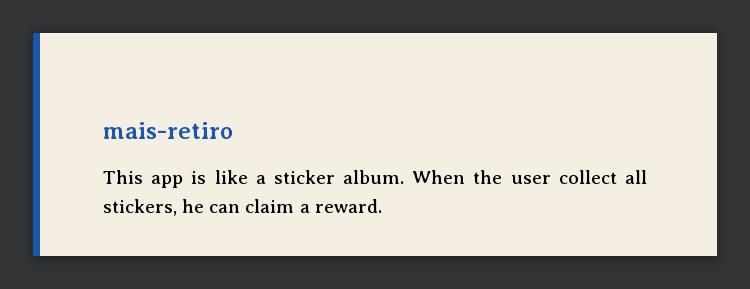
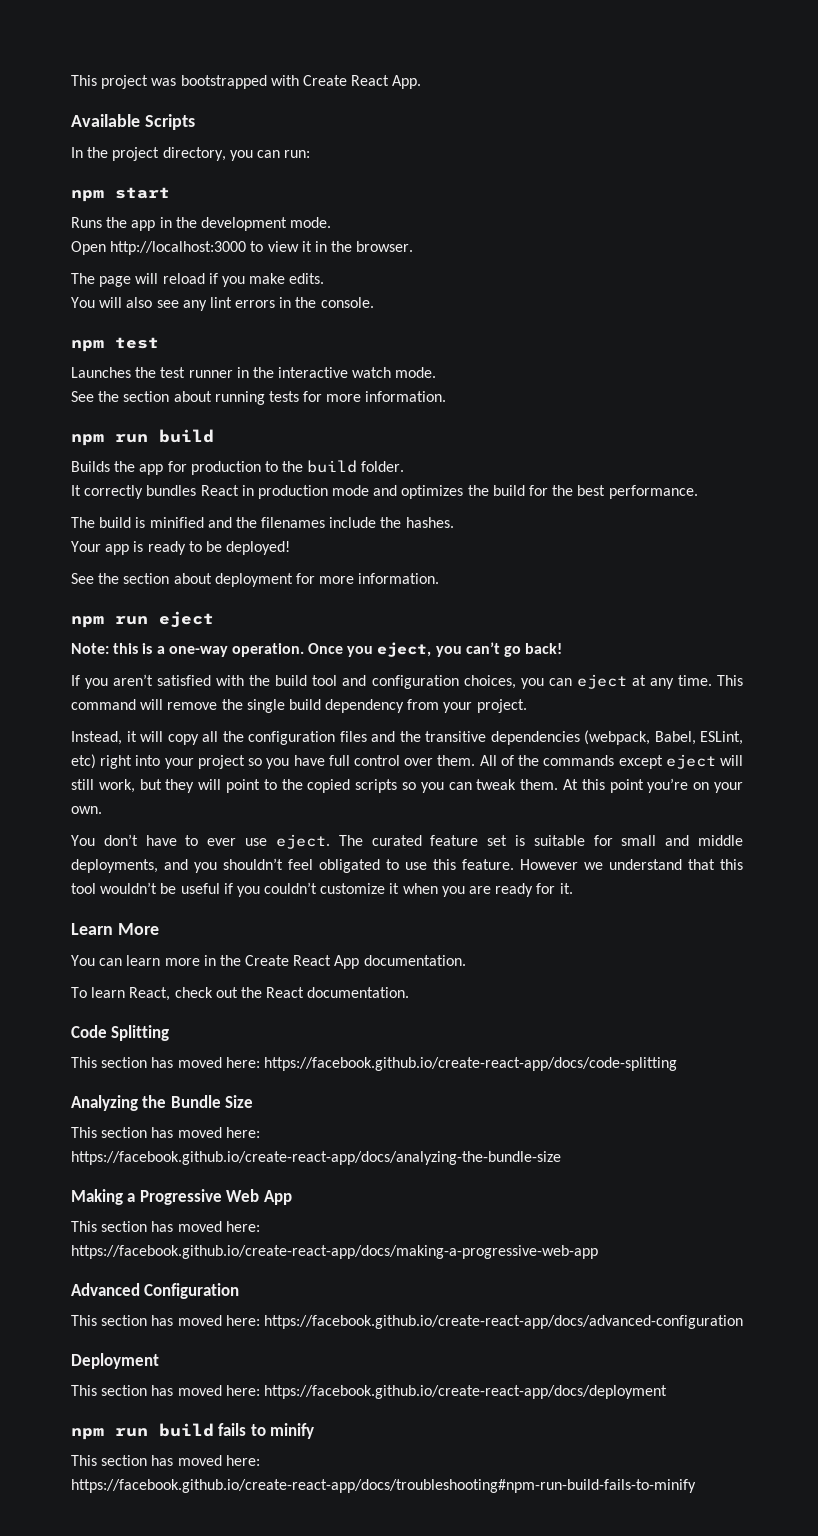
- mais-retiro
- This app is like a sticker album. When the user collect all stickers, he can claim a reward.
+ This project was bootstrapped with Create React App.
+ Available Scripts
+ In the project directory, you can run:
+ npm start
+ Runs the app in the development mode.
+ Open http://localhost:3000 to view it in the browser.
+ The page will reload if you make edits.
+ You will also see any lint errors in the console.
+ npm test
+ Launches the test runner in the interactive watch mode.
+ See the section about running tests for more information.
+ npm run build
+ Builds the app for production to the build folder.
+ It correctly bundles React in production mode and optimizes the build for the best performance.
+ The build is minified and the filenames include the hashes.
+ Your app is ready to be deployed!
+ See the section about deployment for more information.
+ npm run eject
+ Note: this is a one-way operation. Once you eject, you can’t go back!
+ If you aren’t satisfied with the build tool and configuration choices, you can eject at any time. This command will remove the single build dependency from your project.
+ Instead, it will copy all the configuration files and the transitive dependencies (webpack, Babel, ESLint, etc) right into your project so you have full control over them. All of the commands except eject will still work, but they will point to the copied scripts so you can tweak them. At this point you’re on your own.
+ You don’t have to ever use eject. The curated feature set is suitable for small and middle deployments, and you shouldn’t feel obligated to use this feature. However we understand that this tool wouldn’t be useful if you couldn’t customize it when you are ready for it.
+ Learn More
+ You can learn more in the Create React App documentation.
+ To learn React, check out the React documentation.
+ Code Splitting
+ This section has moved here: https://facebook.github.io/create-react-app/docs/code-splitting
+ Analyzing the Bundle Size
+ This section has moved here: https://facebook.github.io/create-react-app/docs/analyzing-the-bundle-size
+ Making a Progressive Web App
+ This section has moved here: https://facebook.github.io/create-react-app/docs/making-a-progressive-web-app
+ Advanced Configuration
+ This section has moved here: https://facebook.github.io/create-react-app/docs/advanced-configuration
+ Deployment
+ This section has moved here: https://facebook.github.io/create-react-app/docs/deployment
+ npm run build fails to minify
+ This section has moved here: https://facebook.github.io/create-react-app/docs/troubleshooting#npm-run-build-fails-to-minify

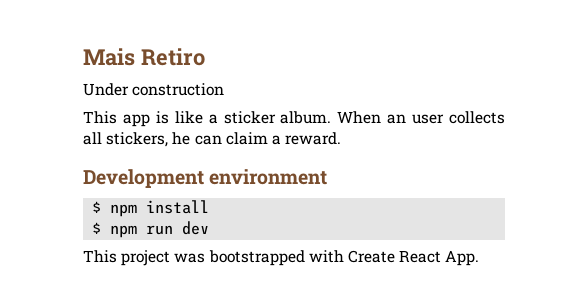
+ Mais Retiro
+ Under construction
+ This app is like a sticker album. When an user collects all stickers, he can claim a reward.
+ Development environment
+ $ npm install
+ $ npm run dev
- Available Scripts
- In the project directory, you can run:
- npm start
- Runs the app in the development mode.
- Open http://localhost:3000 to view it in the browser.
- The page will reload if you make edits.
- You will also see any lint errors in the console.
- npm test
- Launches the test runner in the interactive watch mode.
- See the section about running tests for more information.
- npm run build
- Builds the app for production to the build folder.
- It correctly bundles React in production mode and optimizes the build for the best performance.
- The build is minified and the filenames include the hashes.
- Your app is ready to be deployed!
- See the section about deployment for more information.
- npm run eject
- Note: this is a one-way operation. Once you eject, you can’t go back!
- If you aren’t satisfied with the build tool and configuration choices, you can eject at any time. This command will remove the single build dependency from your project.
- Instead, it will copy all the configuration files and the transitive dependencies (webpack, Babel, ESLint, etc) right into your project so you have full control over them. All of the commands except eject will still work, but they will point to the copied scripts so you can tweak them. At this point you’re on your own.
- You don’t have to ever use eject. The curated feature set is suitable for small and middle deployments, and you shouldn’t feel obligated to use this feature. However we understand that this tool wouldn’t be useful if you couldn’t customize it when you are ready for it.
- Learn More
- You can learn more in the Create React App documentation.
- To learn React, check out the React documentation.
- Code Splitting
- This section has moved here: https://facebook.github.io/create-react-app/docs/code-splitting
- Analyzing the Bundle Size
- This section has moved here: https://facebook.github.io/create-react-app/docs/analyzing-the-bundle-size
- Making a Progressive Web App
- This section has moved here: https://facebook.github.io/create-react-app/docs/making-a-progressive-web-app
- Advanced Configuration
- This section has moved here: https://facebook.github.io/create-react-app/docs/advanced-configuration
- Deployment
- This section has moved here: https://facebook.github.io/create-react-app/docs/deployment
- npm run build fails to minify
- This section has moved here: https://facebook.github.io/create-react-app/docs/troubleshooting#npm-run-build-fails-to-minify

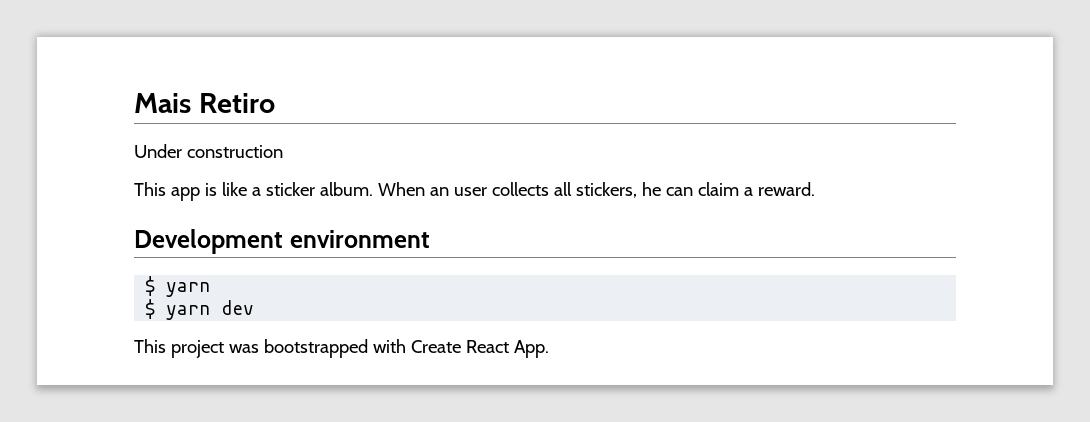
  Development environment
- $ npm install
- $ npm run dev
+ $ yarn
+ $ yarn dev

